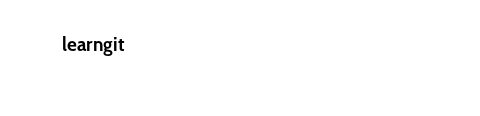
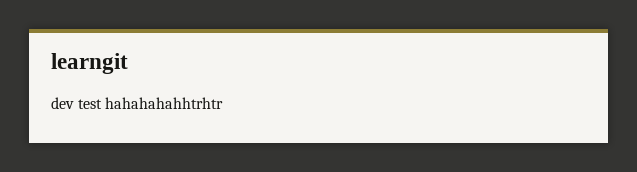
+ dev test hahahahahhtrhtr

